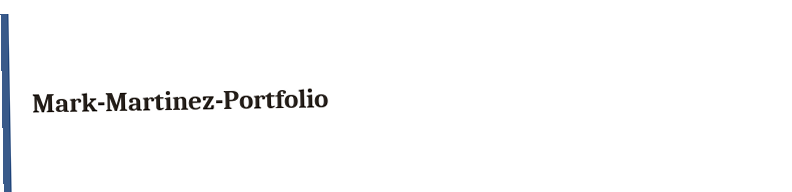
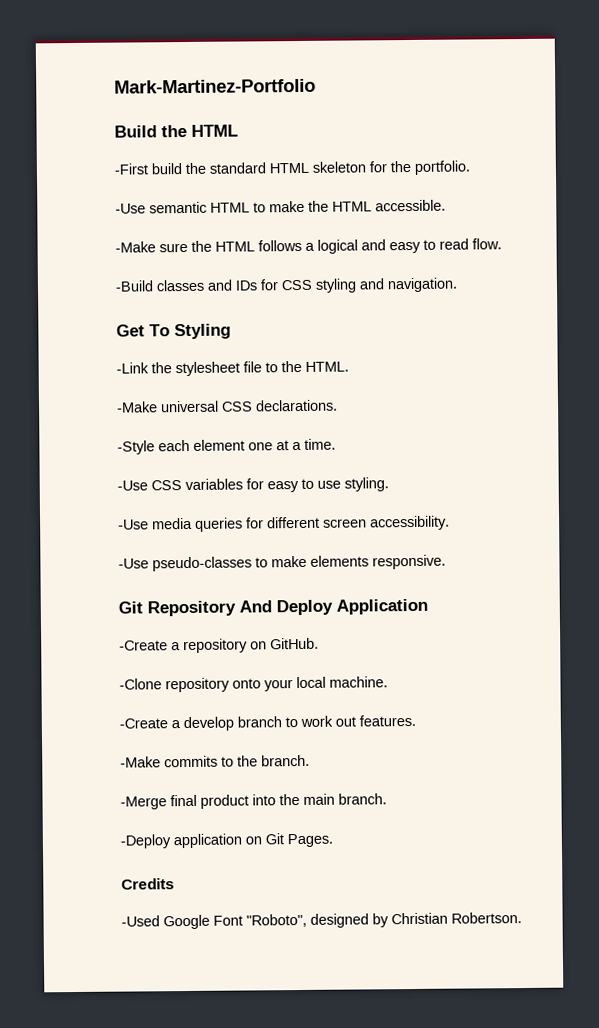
+ Build the HTML
+ -First build the standard HTML skeleton for the portfolio.
+ -Use semantic HTML to make the HTML accessible.
+ -Make sure the HTML follows a logical and easy to read flow.
+ -Build classes and IDs for CSS styling and navigation.
+ Get To Styling
+ -Link the stylesheet file to the HTML.
+ -Make universal CSS declarations.
+ -Style each element one at a time.
+ -Use CSS variables for easy to use styling.
+ -Use media queries for different screen accessibility.
+ -Use pseudo-classes to make elements responsive.
+ Git Repository And Deploy Application
+ -Create a repository on GitHub.
+ -Clone repository onto your local machine.
+ -Create a develop branch to work out features.
+ -Make commits to the branch.
+ -Merge final product into the main branch.
+ -Deploy application on Git Pages.
+ Credits
+ -Used Google Font "Roboto", designed by Christian Robertson.

